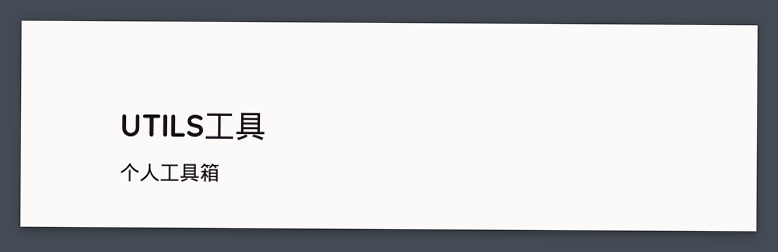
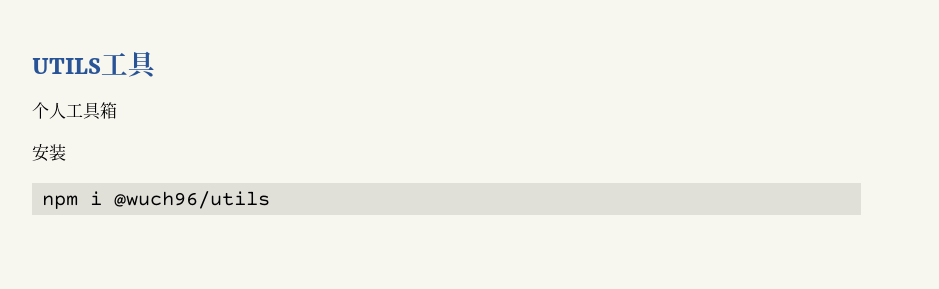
+ 安装
+ npm i @wuch96/utils

